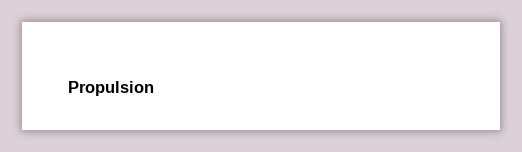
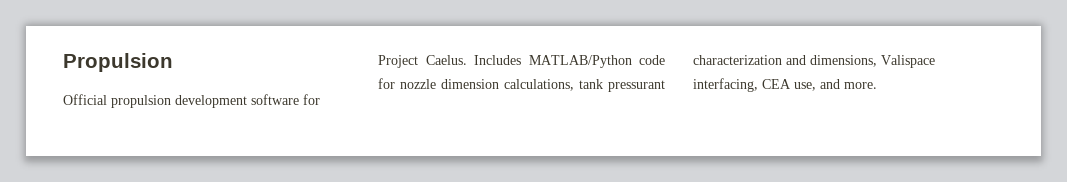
+ Official propulsion development software for Project Caelus. Includes MATLAB/Python code for nozzle dimension calculations, tank pressurant characterization and dimensions, Valispace interfacing, CEA use, and more.

